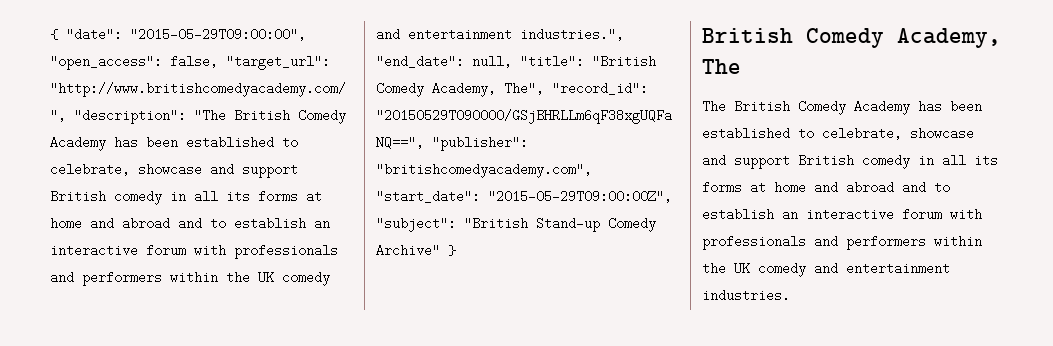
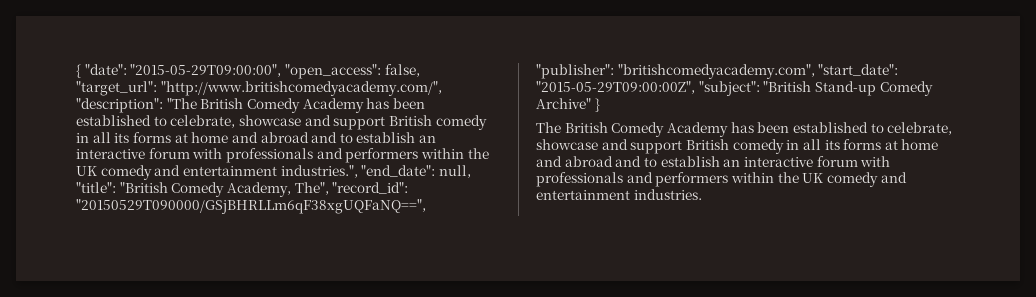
- British Comedy Academy, The

